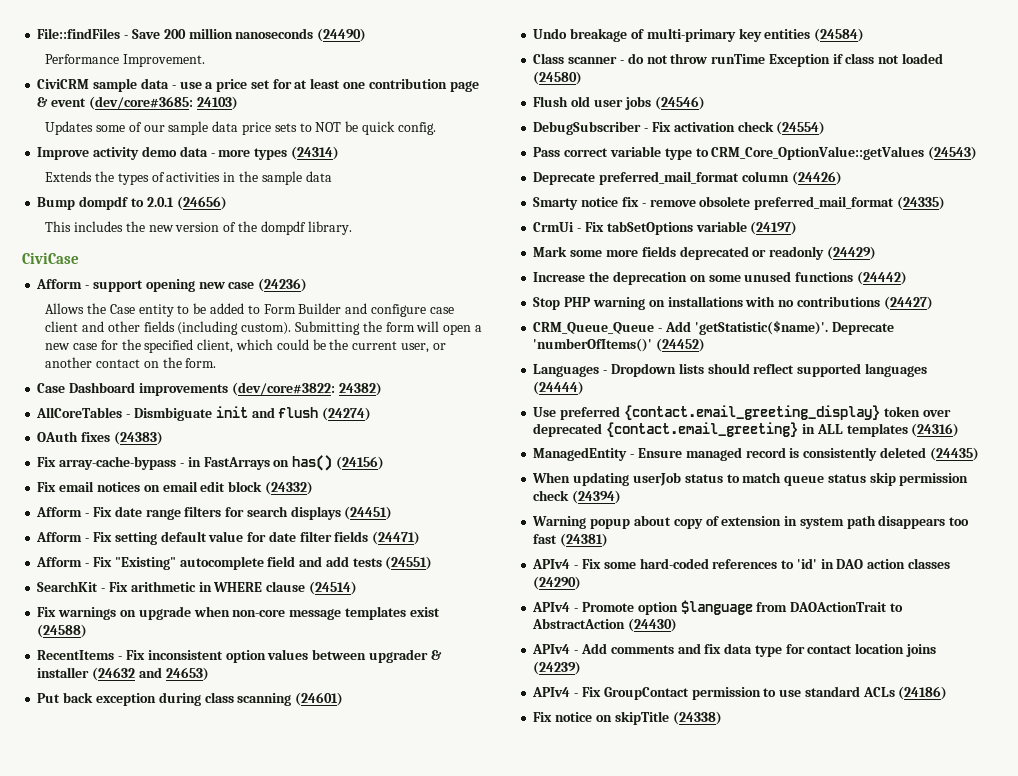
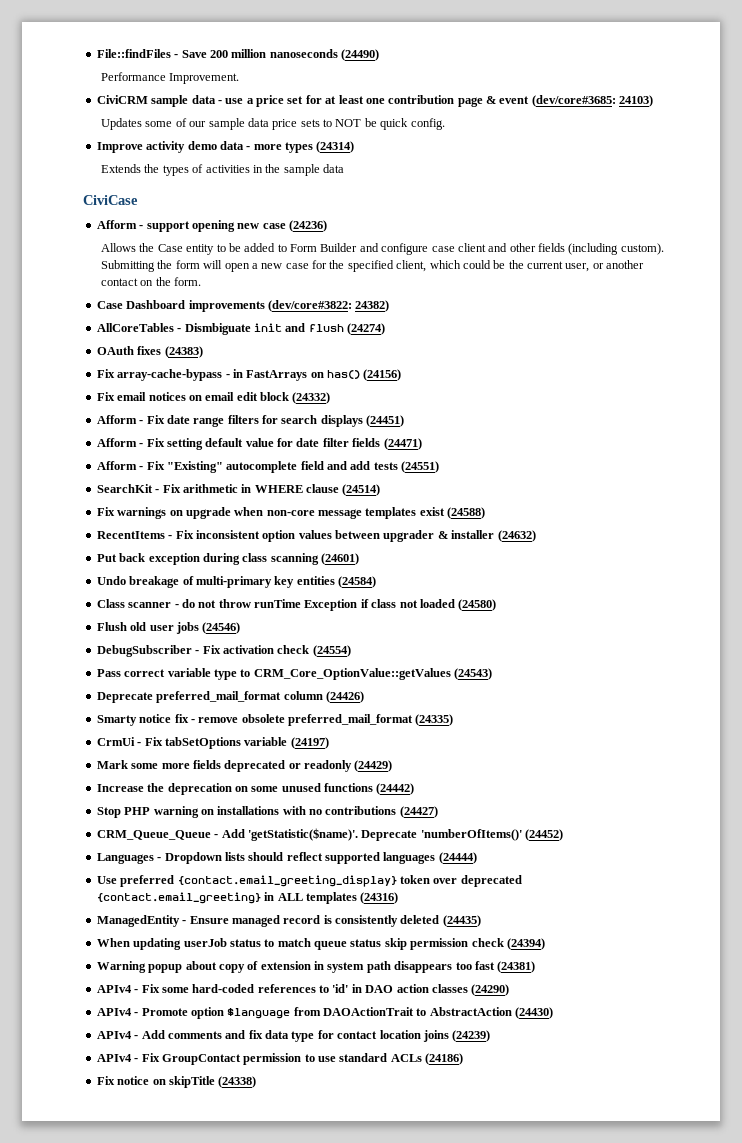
- Bump dompdf to 2.0.1 (24656)
- This includes the new version of the dompdf library.
- RecentItems - Fix inconsistent option values between upgrader & installer (24632 and 24653)
+ RecentItems - Fix inconsistent option values between upgrader & installer (24632)

